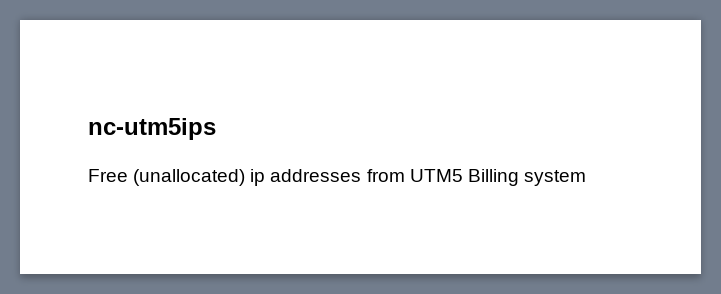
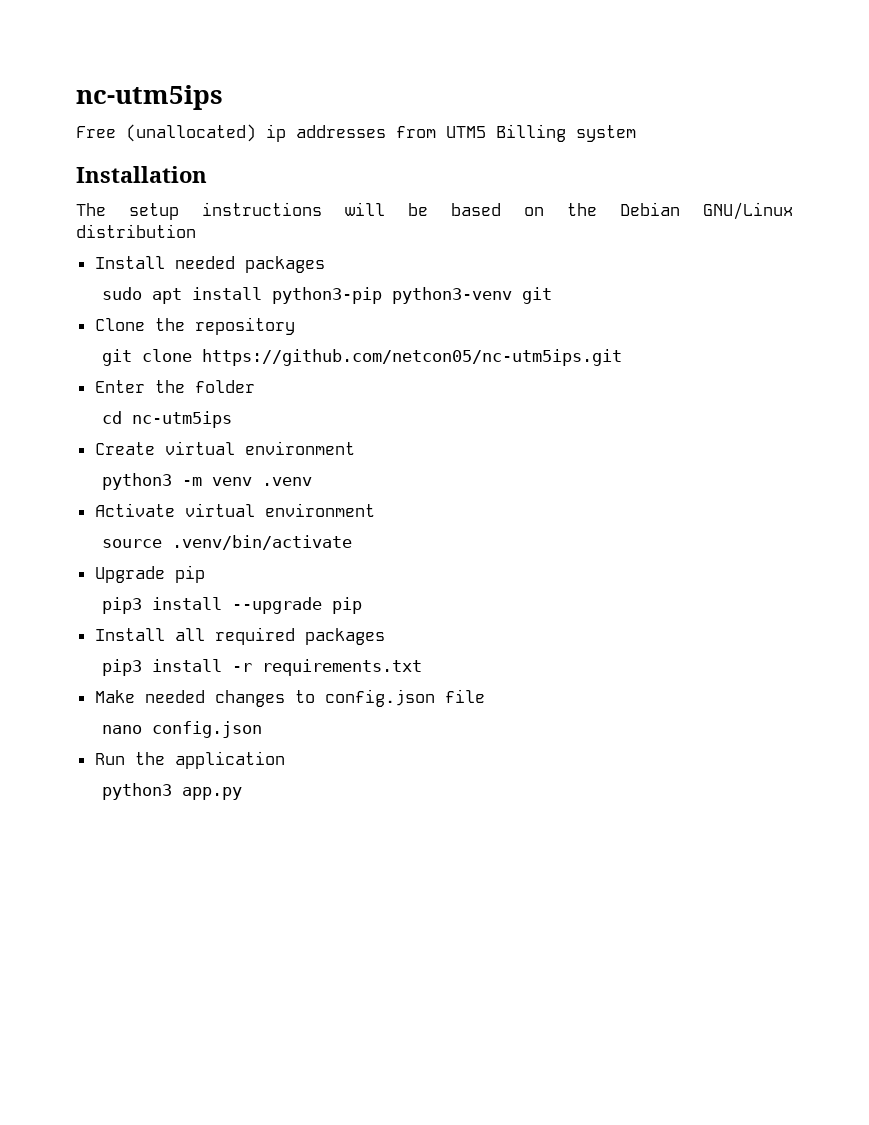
+ Installation
+ The setup instructions will be based on the Debian GNU/Linux distribution
+ Install needed packages
+ sudo apt install python3-pip python3-venv git
+ Clone the repository
+ git clone https://github.com/netcon05/nc-utm5ips.git
+ Enter the folder
+ cd nc-utm5ips
+ Create virtual environment
+ python3 -m venv .venv
+ Activate virtual environment
+ source .venv/bin/activate
+ Upgrade pip
+ pip3 install --upgrade pip
+ Install all required packages
+ pip3 install -r requirements.txt
+ Make needed changes to config.json file
+ nano config.json
+ Run the application
+ python3 app.py

